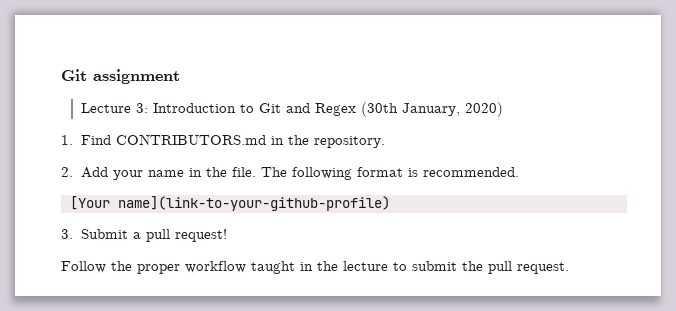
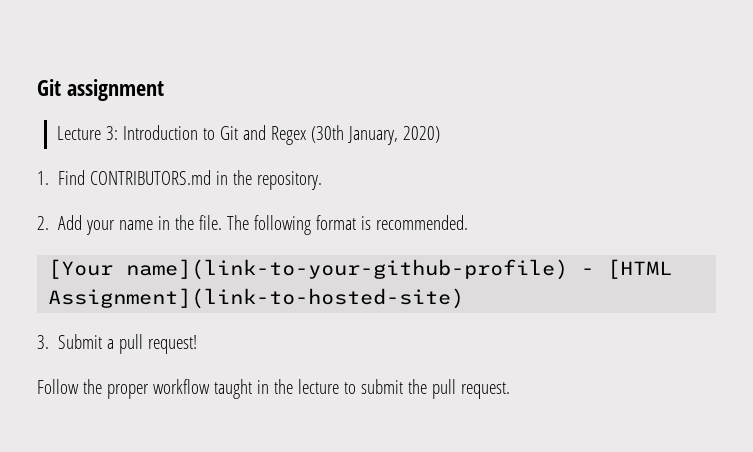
- [Your name](link-to-your-github-profile)
+ [Your name](link-to-your-github-profile) - [HTML Assignment](link-to-hosted-site)

